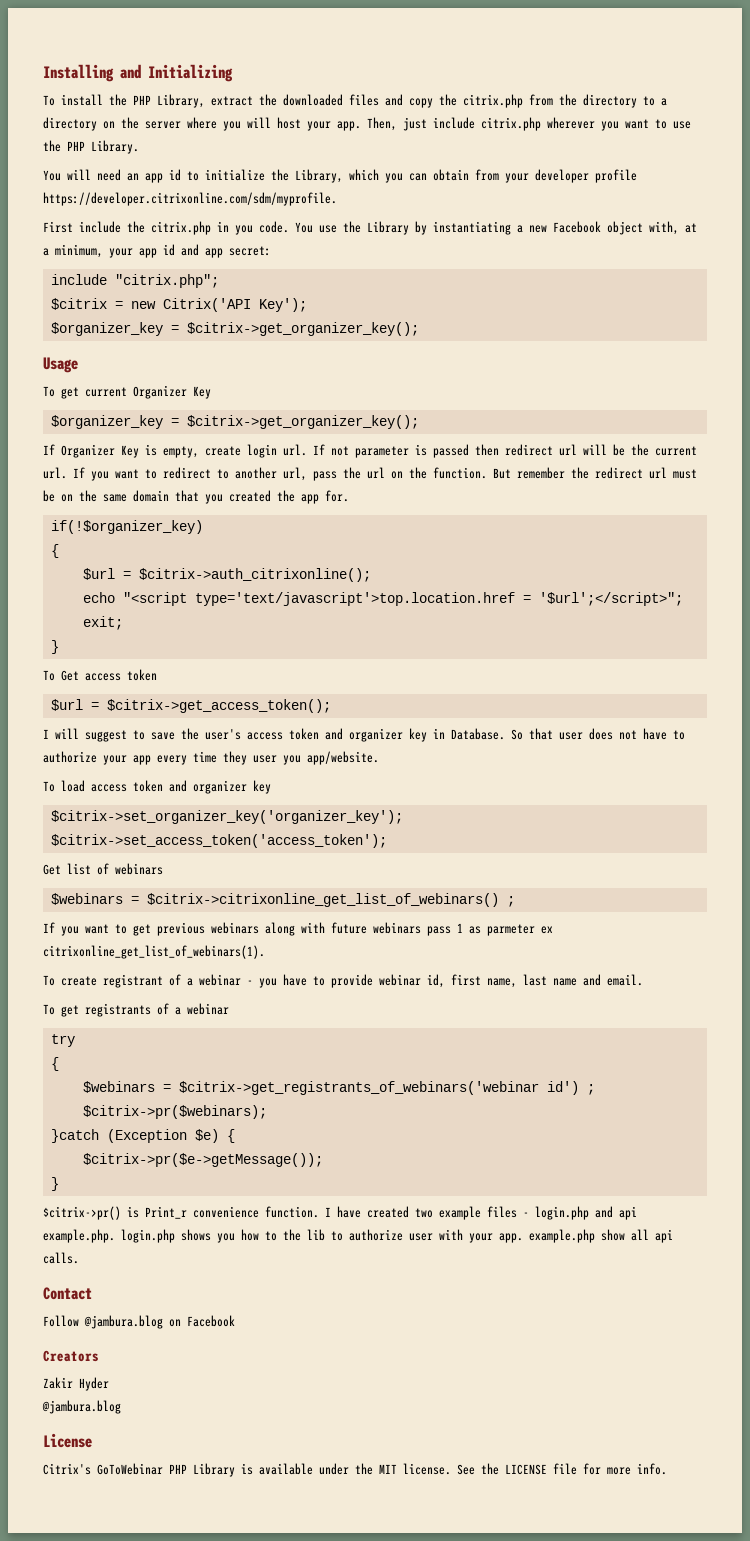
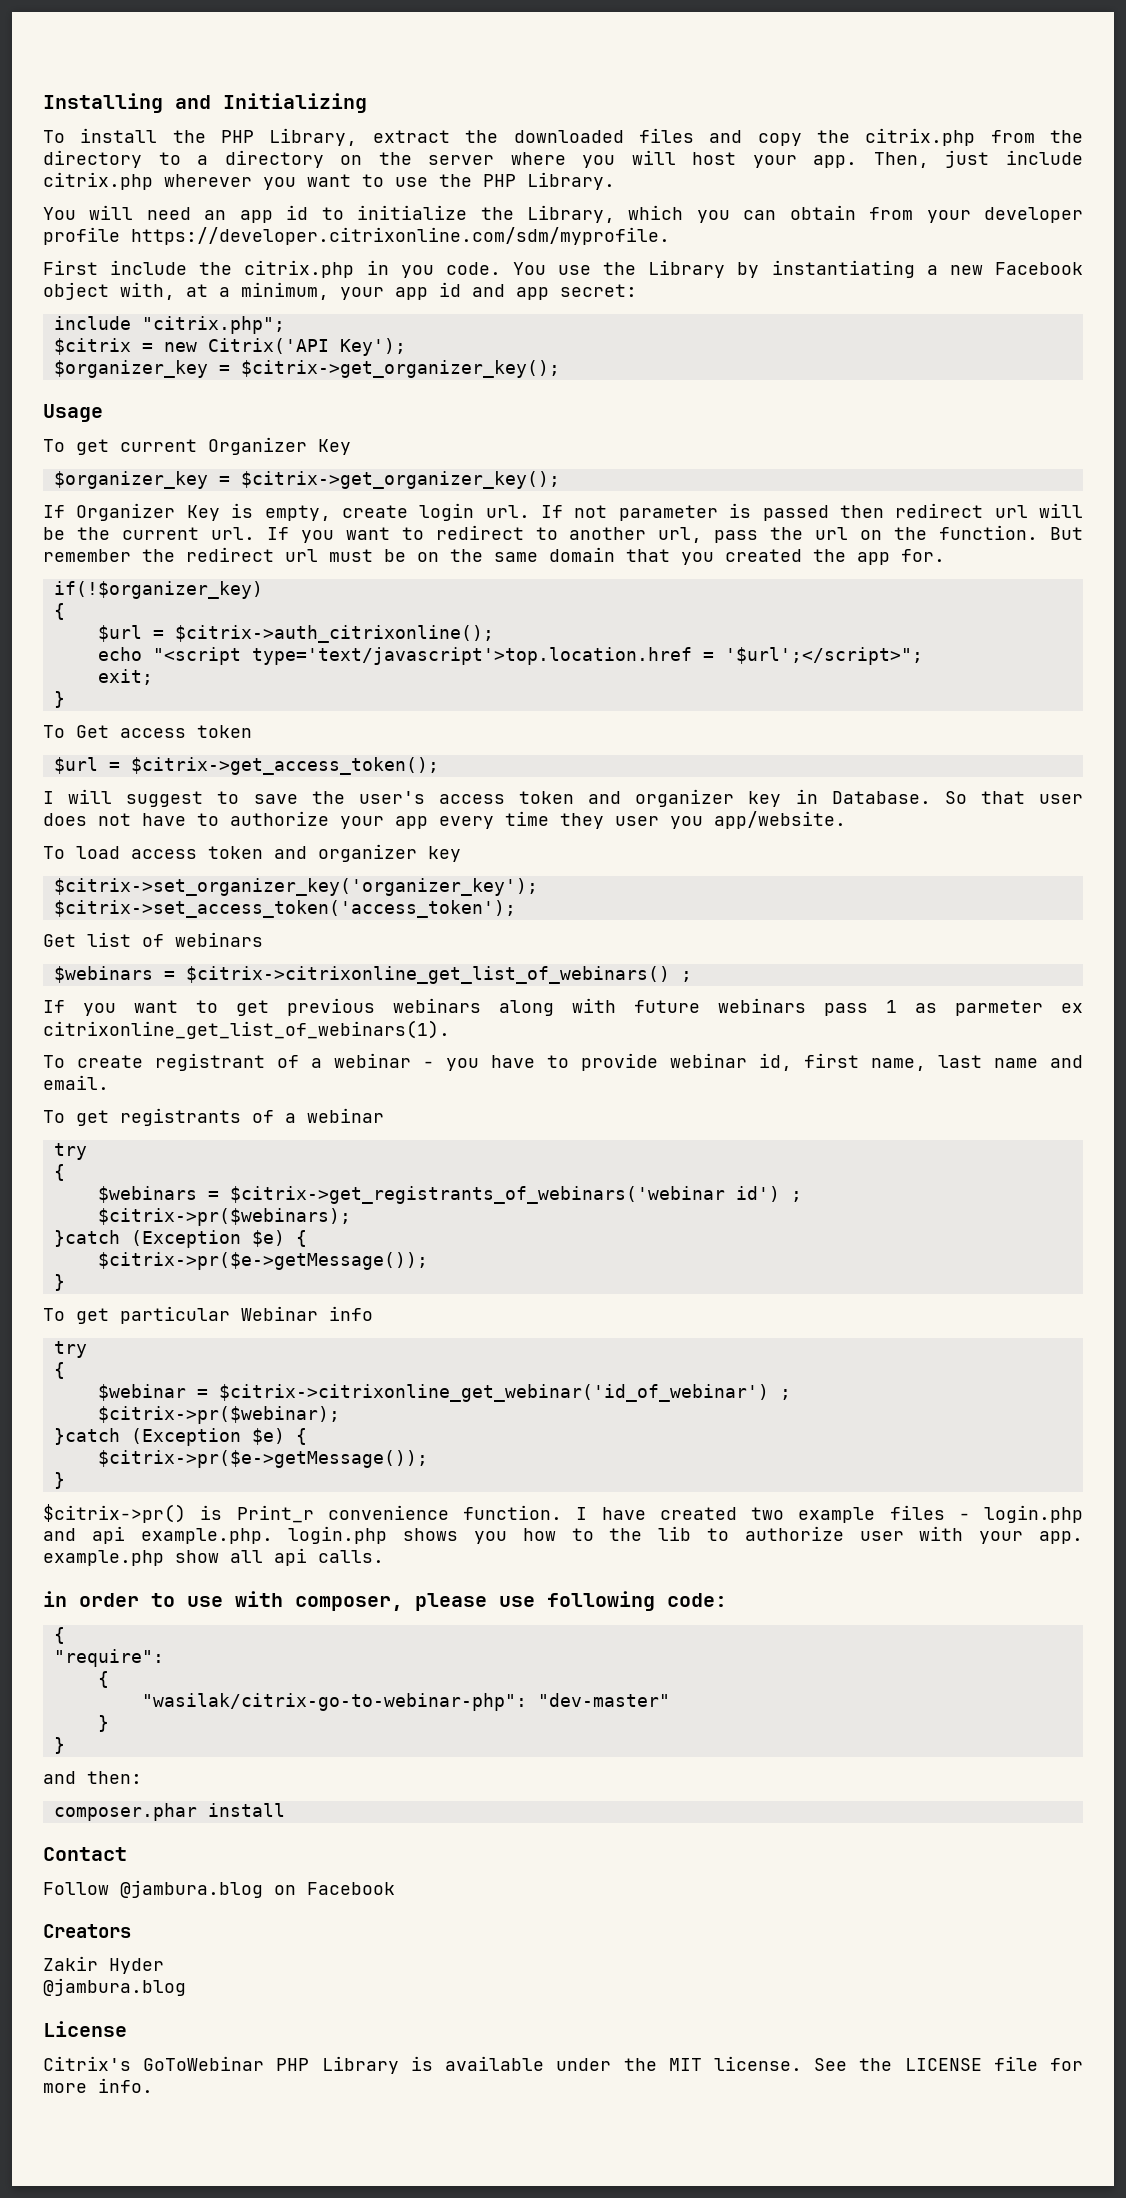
+ To get particular Webinar info
+ try
+ {
+ $webinar = $citrix->citrixonline_get_webinar('id_of_webinar') ;
+ $citrix->pr($webinar);
+ }catch (Exception $e) {
+ $citrix->pr($e->getMessage());
+ }
+ in order to use with composer, please use following code:
+ {
+ "require":
+ {
+ "wasilak/citrix-go-to-webinar-php": "dev-master"
+ }
+ }
+ and then:
+ composer.phar install

